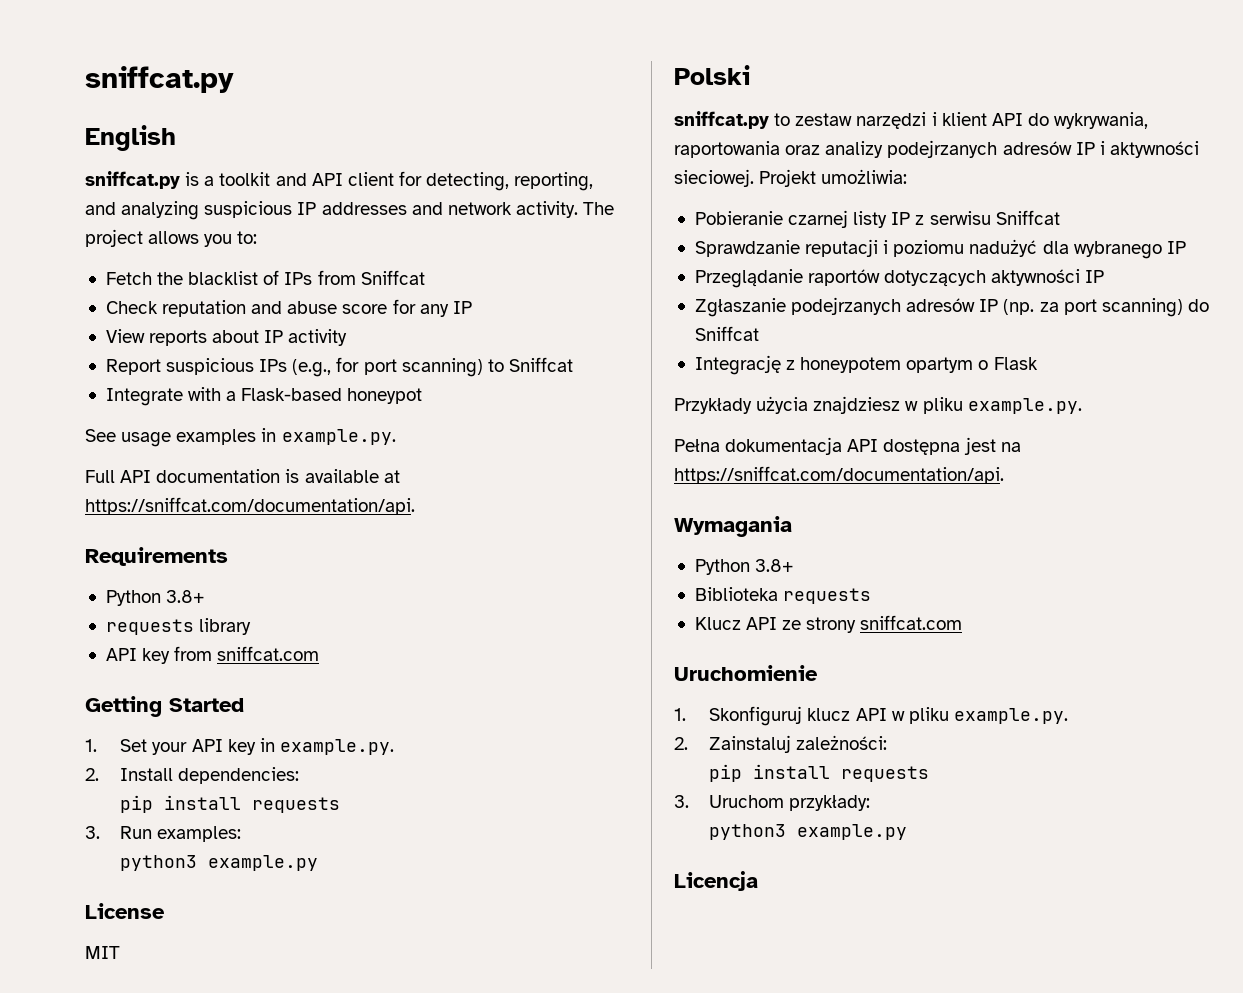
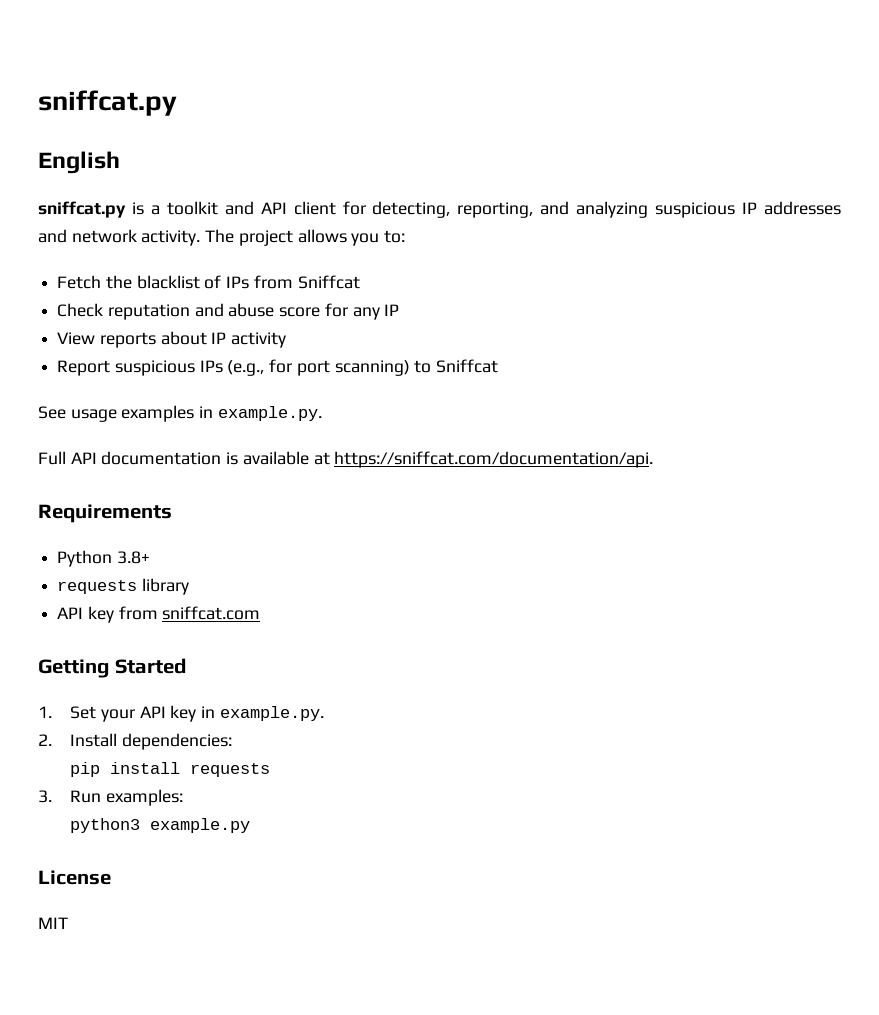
- Integrate with a Flask-based honeypot
- Polski
- sniffcat.py to zestaw narzędzi i klient API do wykrywania, raportowania oraz analizy podejrzanych adresów IP i aktywności sieciowej. Projekt umożliwia:
- Pobieranie czarnej listy IP z serwisu Sniffcat
- Sprawdzanie reputacji i poziomu nadużyć dla wybranego IP
- Przeglądanie raportów dotyczących aktywności IP
- Zgłaszanie podejrzanych adresów IP (np. za port scanning) do Sniffcat
- Integrację z honeypotem opartym o Flask
- Przykłady użycia znajdziesz w pliku example.py.
- Pełna dokumentacja API dostępna jest na https://sniffcat.com/documentation/api.
- Wymagania
- Python 3.8+
- Biblioteka requests
- Klucz API ze strony sniffcat.com
- Uruchomienie
- 1. Skonfiguruj klucz API w pliku example.py.
- 2. Zainstaluj zależności:
- pip install requests
- 3. Uruchom przykłady:
- python3 example.py
- Licencja

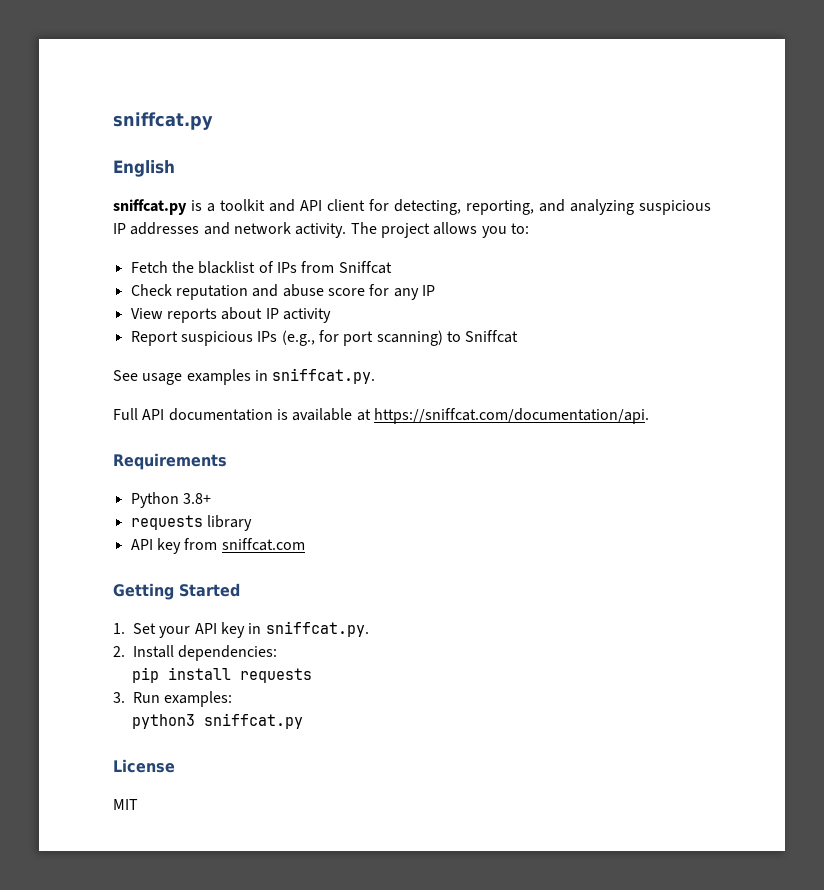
- See usage examples in example.py.
+ See usage examples in sniffcat.py.
- 1. Set your API key in example.py.
+ 1. Set your API key in sniffcat.py.
- python3 example.py
+ python3 sniffcat.py

